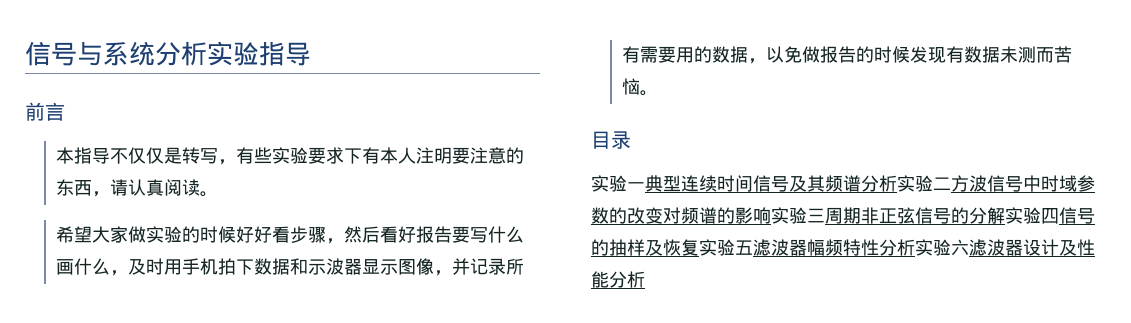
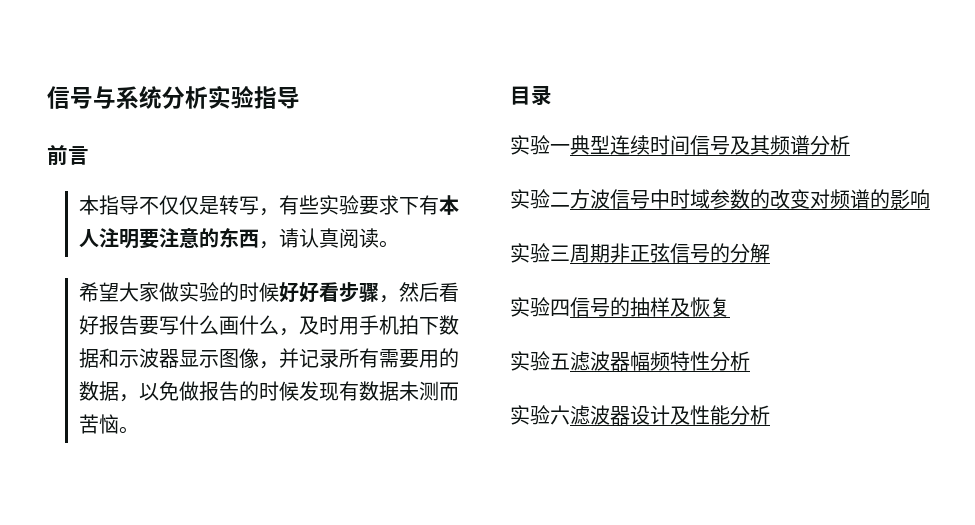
- 实验一典型连续时间信号及其频谱分析实验二方波信号中时域参数的改变对频谱的影响实验三周期非正弦信号的分解实验四信号的抽样及恢复实验五滤波器幅频特性分析实验六滤波器设计及性能分析
+ 实验一典型连续时间信号及其频谱分析
+ 实验二方波信号中时域参数的改变对频谱的影响
+ 实验三周期非正弦信号的分解
+ 实验四信号的抽样及恢复
+ 实验五滤波器幅频特性分析
+ 实验六滤波器设计及性能分析

